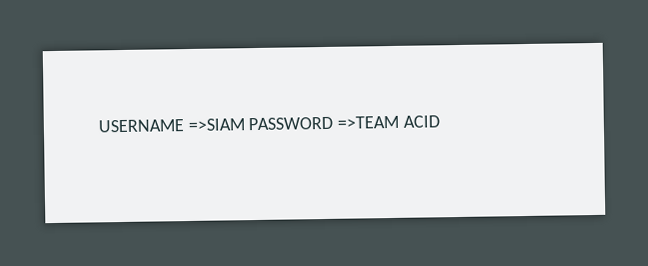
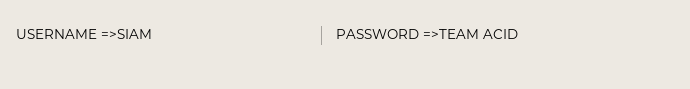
- USERNAME =>SIAM PASSWORD =>TEAM ACID
+ USERNAME =>SIAM
+ PASSWORD =>TEAM ACID

